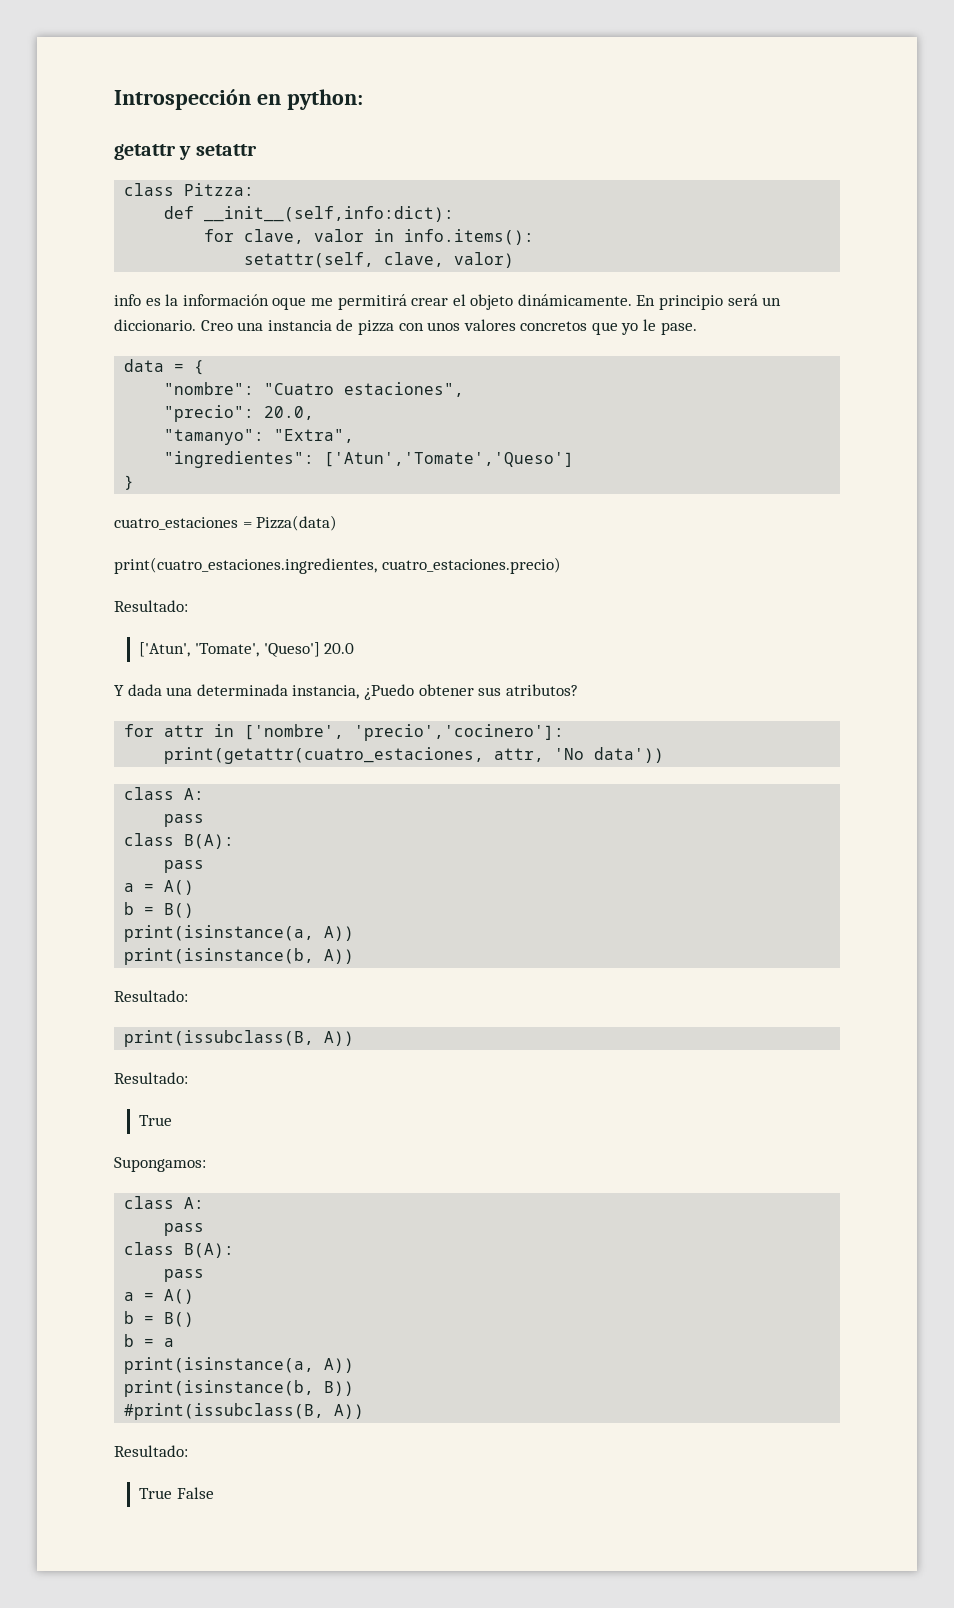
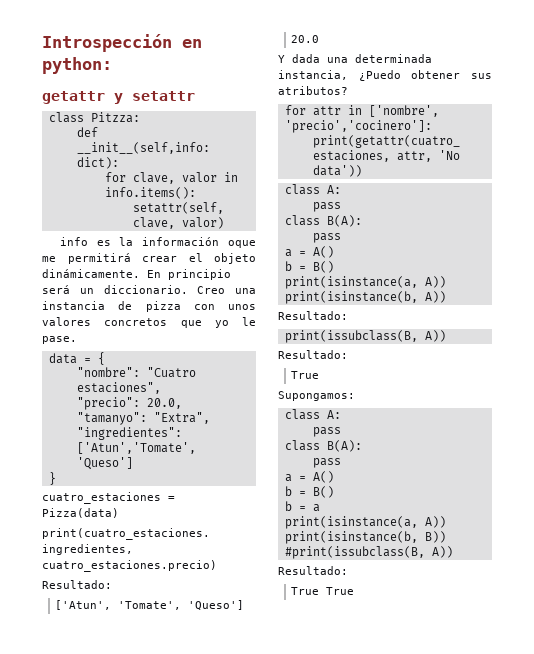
- True False
+ True True

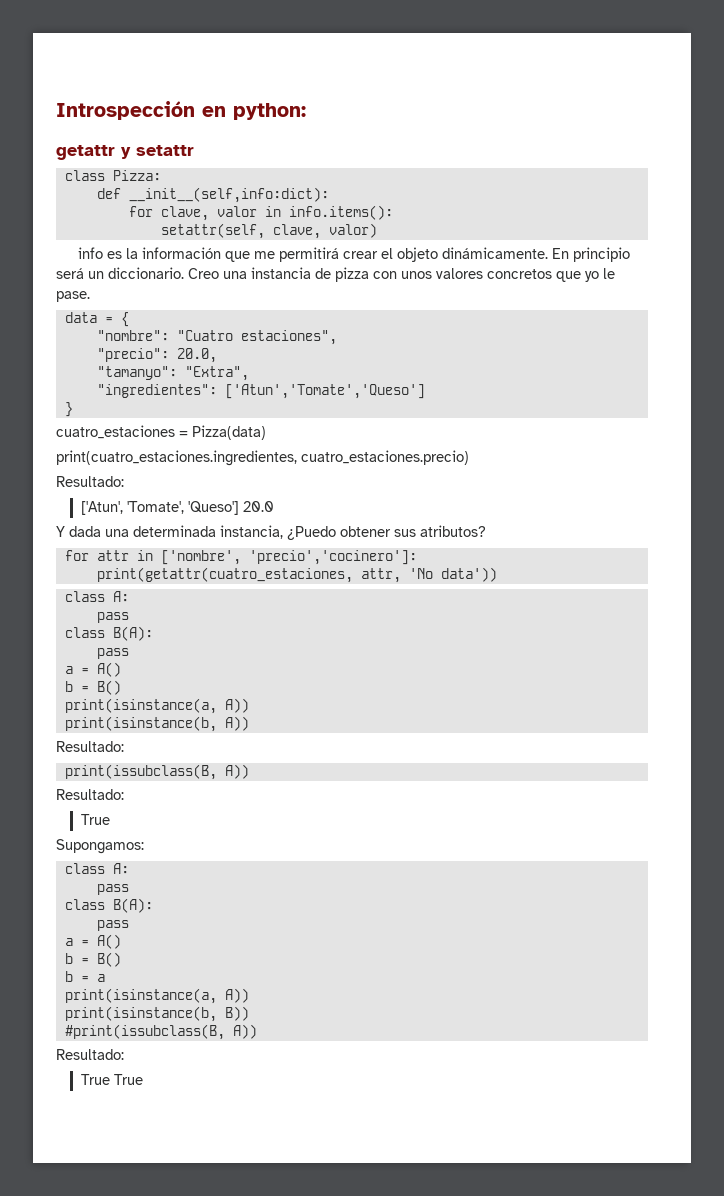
- class Pitzza:
+ class Pizza:
- info es la información oque me permitirá crear el objeto dinámicamente.
+ info es la información que me permitirá crear el objeto dinámicamente.

